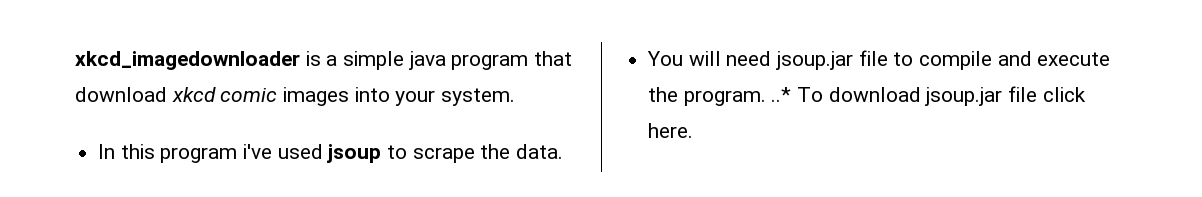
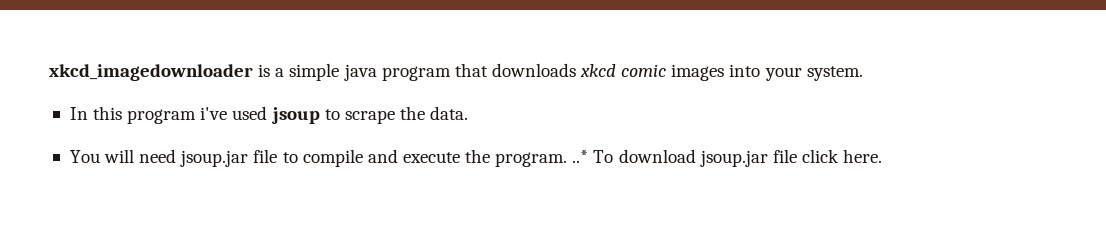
- xkcd_imagedownloader is a simple java program that download xkcd comic images into your system.
+ xkcd_imagedownloader is a simple java program that downloads xkcd comic images into your system.

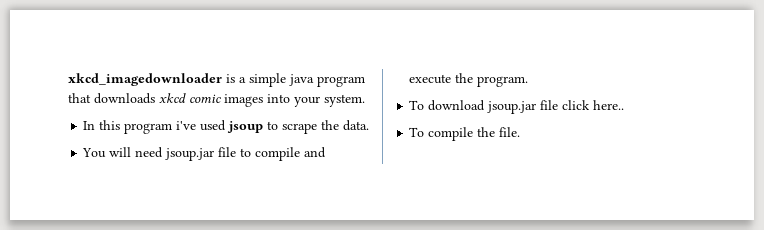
- You will need jsoup.jar file to compile and execute the program. ..* To download jsoup.jar file click here.
+ You will need jsoup.jar file to compile and execute the program.
+ To download jsoup.jar file click here..
+ To compile the file.

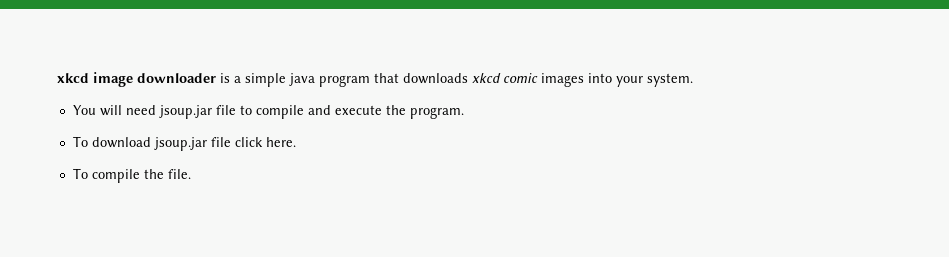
- xkcd_imagedownloader is a simple java program that downloads xkcd comic images into your system.
+ xkcd image downloader is a simple java program that downloads xkcd comic images into your system.
- In this program i've used jsoup to scrape the data.
- To download jsoup.jar file click here..
+ To download jsoup.jar file click here.

